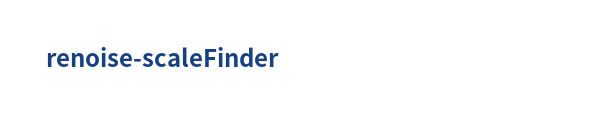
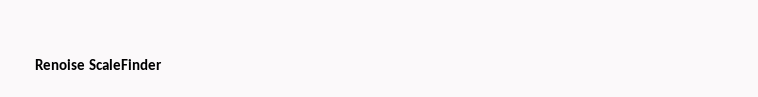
- renoise-scaleFinder
+ Renoise ScaleFinder

